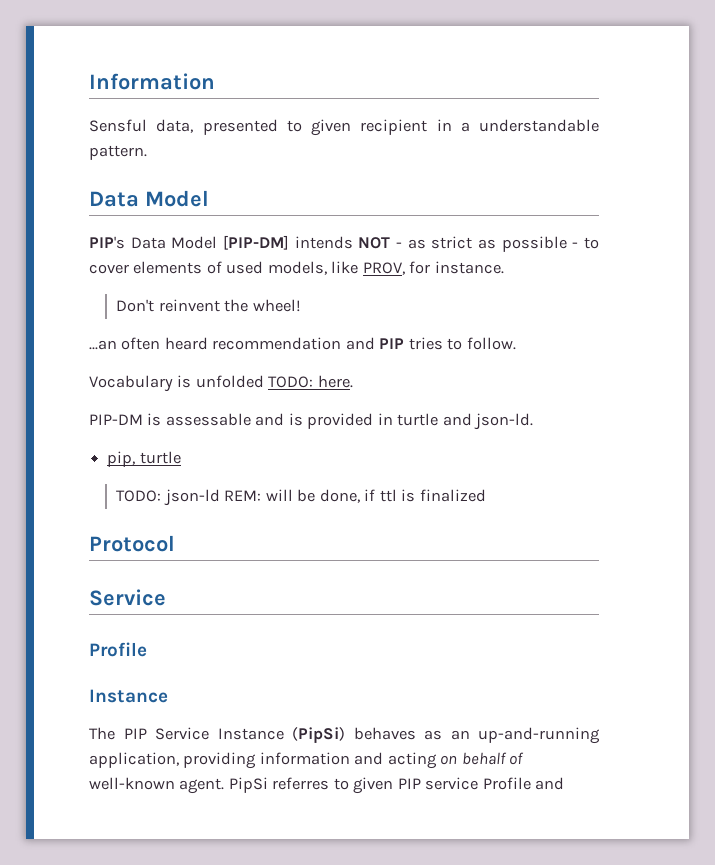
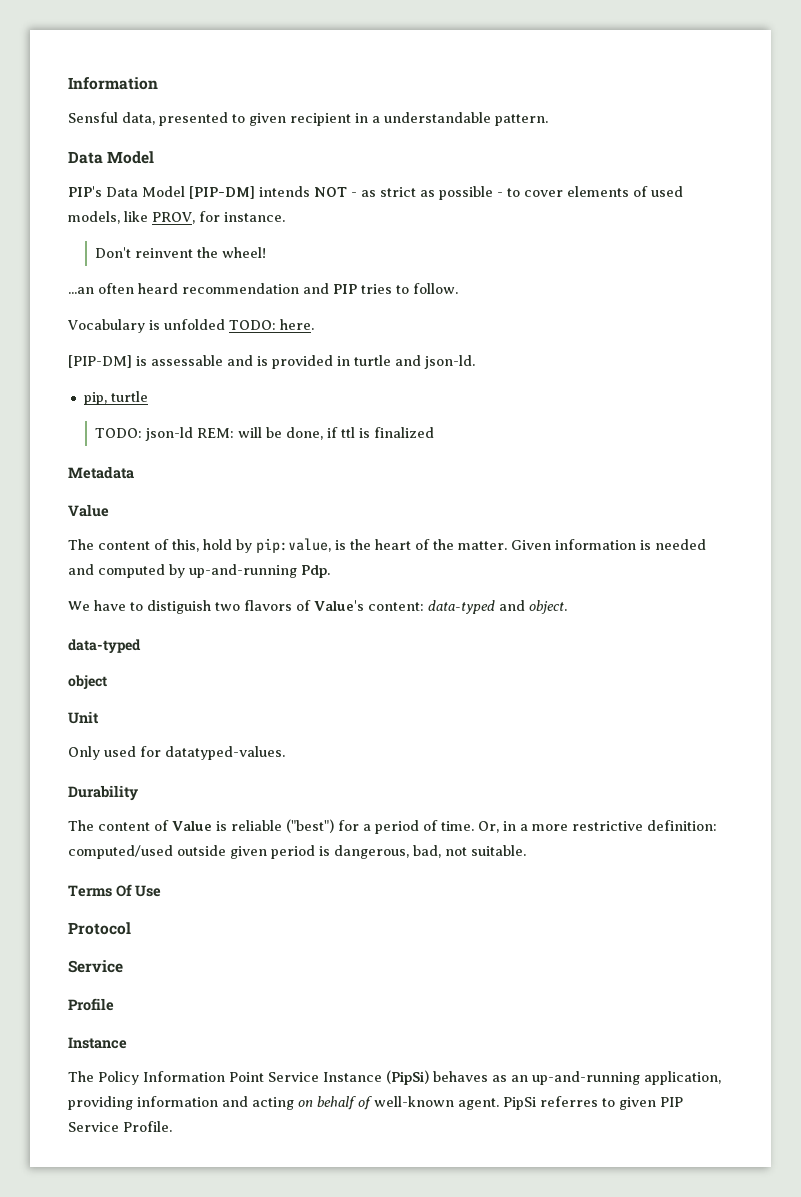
- PIP-DM is assessable and is provided in turtle and json-ld.
+ [PIP-DM] is assessable and is provided in turtle and json-ld.
+ Metadata
+ Value
+ The content of this, hold by pip:value, is the heart of the matter. Given information is needed and computed by up-and-running Pdp.
+ We have to distiguish two flavors of Value's content: data-typed and object.
+ data-typed
+ object
+ Unit
+ Only used for datatyped-values.
+ Durability
+ The content of Value is reliable ("best") for a period of time. Or, in a more restrictive definition: computed/used outside given period is dangerous, bad, not suitable.
+ Terms Of Use
- The PIP Service Instance (PipSi) behaves as an up-and-running application, providing information and acting on behalf of well-known agent.
+ The Policy Information Point Service Instance (PipSi) behaves as an up-and-running application, providing information and acting on behalf of well-known agent.
- PipSi referres to given PIP service Profile and
+ PipSi referres to given PIP Service Profile.

